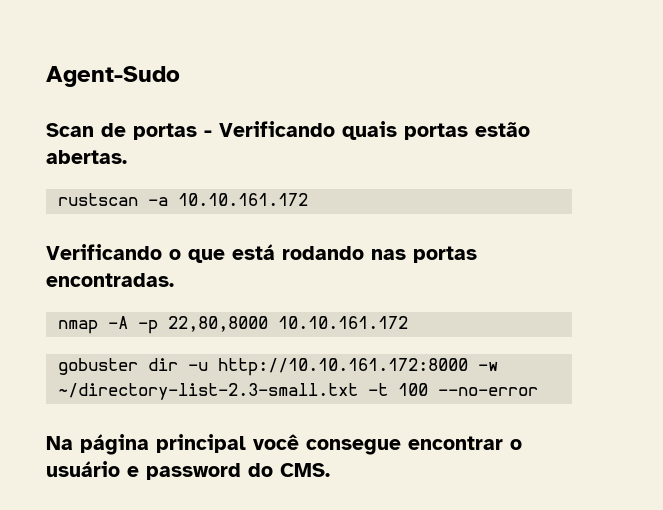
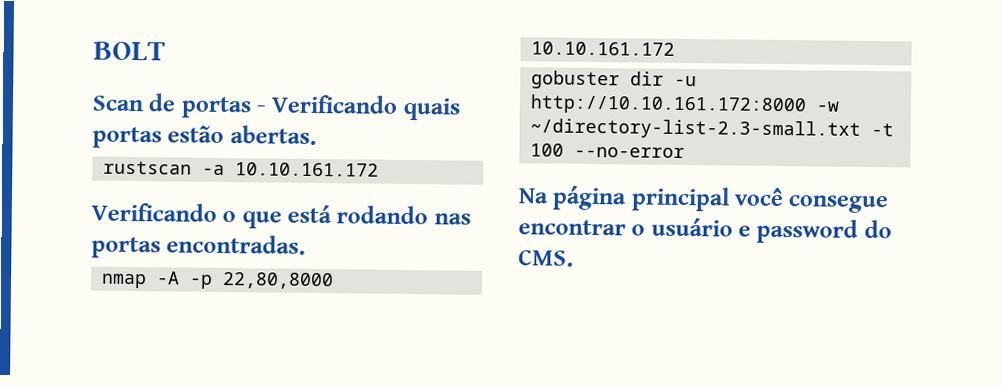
- Agent-Sudo
+ BOLT

